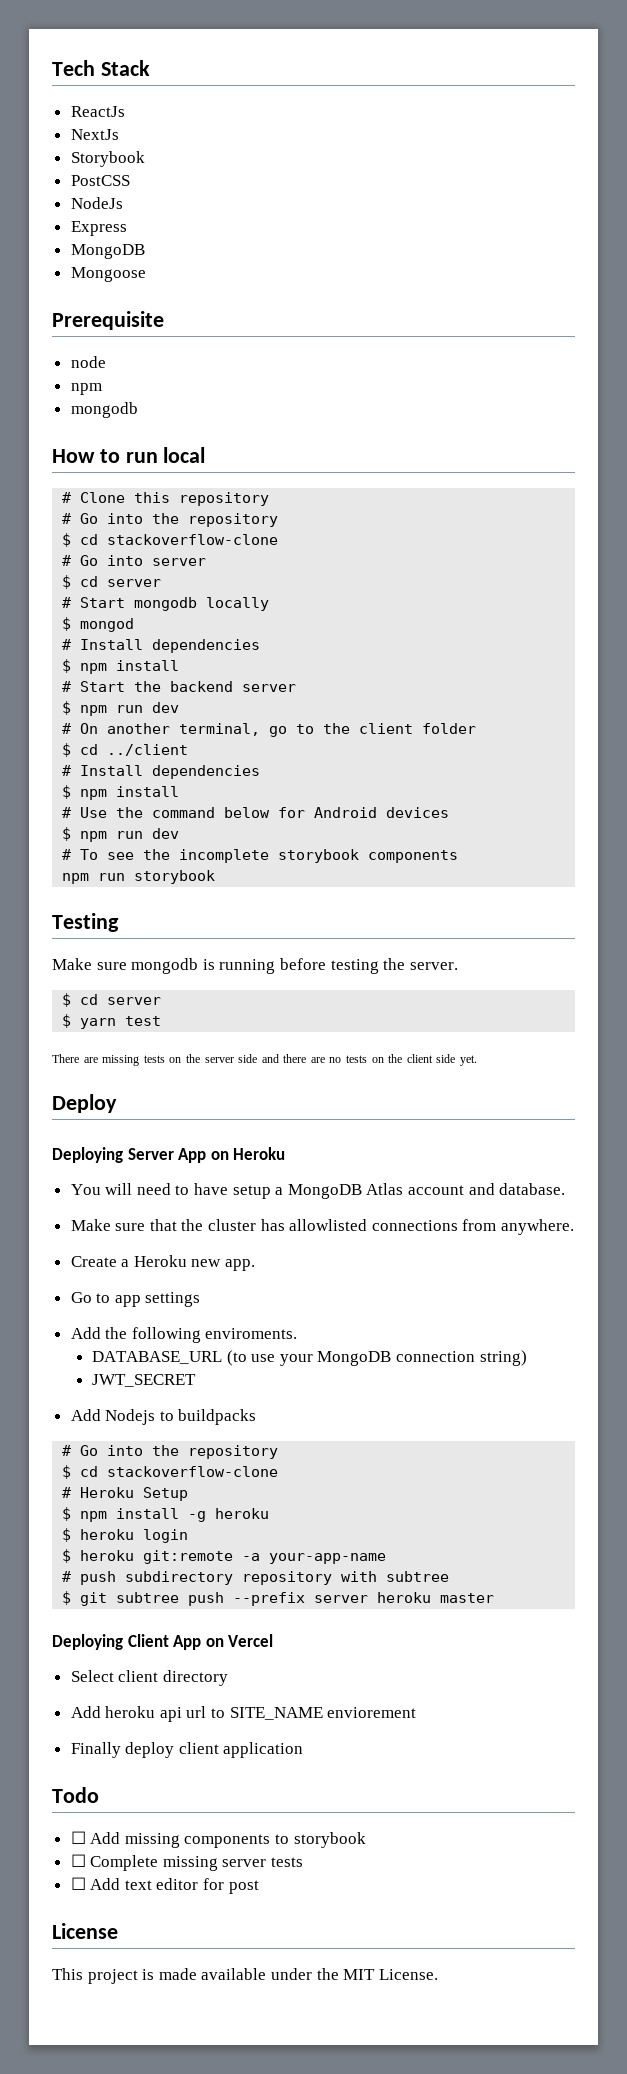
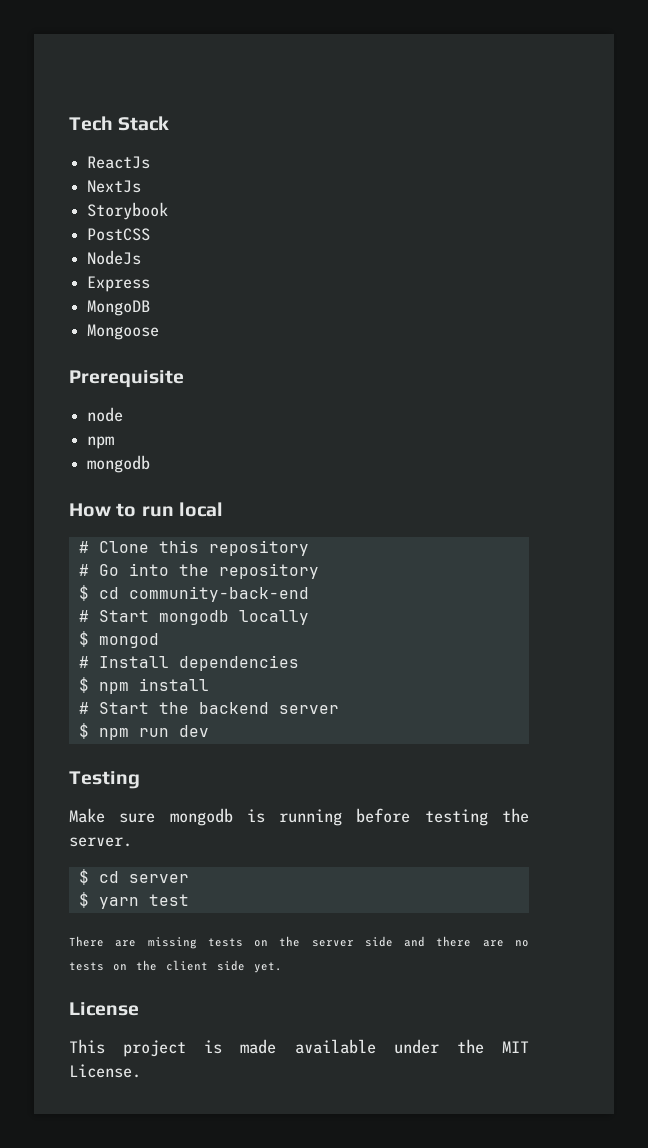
  # Clone this repository
  # Go into the repository
- $ cd stackoverflow-clone
- # Go into server
- $ cd server
+ $ cd community-back-end
- # On another terminal, go to the client folder
- $ cd ../client
- # Install dependencies
- $ npm install
- # Use the command below for Android devices
- $ npm run dev
- # To see the incomplete storybook components
- npm run storybook
- Deploy
- Deploying Server App on Heroku
- You will need to have setup a MongoDB Atlas account and database.
- Make sure that the cluster has allowlisted connections from anywhere.
- Create a Heroku new app.
- Go to app settings
- Add the following enviroments.
- DATABASE_URL (to use your MongoDB connection string)
- JWT_SECRET
- Add Nodejs to buildpacks
- # Go into the repository
- $ cd stackoverflow-clone
- # Heroku Setup
- $ npm install -g heroku
- $ heroku login
- $ heroku git:remote -a your-app-name
- # push subdirectory repository with subtree
- $ git subtree push --prefix server heroku master
- Deploying Client App on Vercel
- Select client directory
- Add heroku api url to SITE_NAME enviorement
- Finally deploy client application
- Todo
- ☐ Add missing components to storybook
- ☐ Complete missing server tests
- ☐ Add text editor for post

